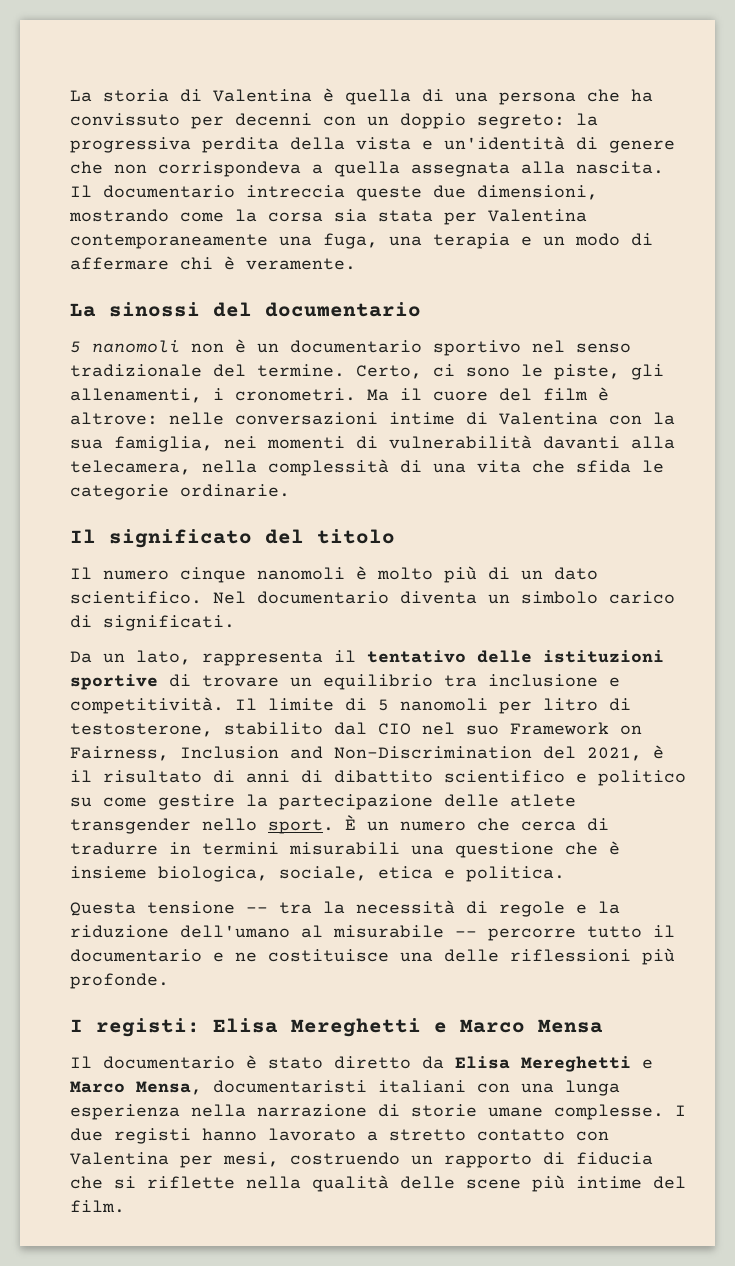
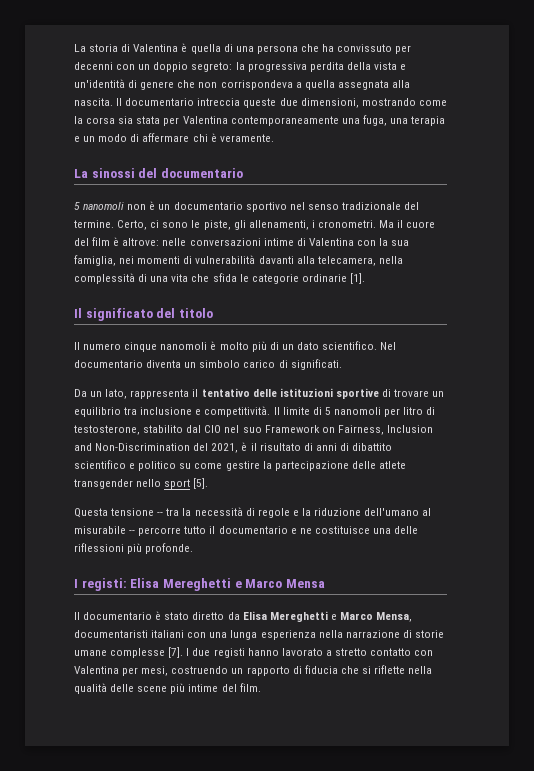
- Ma il cuore del film è altrove: nelle conversazioni intime di Valentina con la sua famiglia, nei momenti di vulnerabilità davanti alla telecamera, nella complessità di una vita che sfida le categorie ordinarie.
+ Ma il cuore del film è altrove: nelle conversazioni intime di Valentina con la sua famiglia, nei momenti di vulnerabilità davanti alla telecamera, nella complessità di una vita che sfida le categorie ordinarie [1].
- Il limite di 5 nanomoli per litro di testosterone, stabilito dal CIO nel suo Framework on Fairness, Inclusion and Non-Discrimination del 2021, è il risultato di anni di dibattito scientifico e politico su come gestire la partecipazione delle atlete transgender nello sport. È un numero che cerca di tradurre in termini misurabili una questione che è insieme biologica, sociale, etica e politica.
+ Il limite di 5 nanomoli per litro di testosterone, stabilito dal CIO nel suo Framework on Fairness, Inclusion and Non-Discrimination del 2021, è il risultato di anni di dibattito scientifico e politico su come gestire la partecipazione delle atlete transgender nello sport [5].
- Il documentario è stato diretto da Elisa Mereghetti e Marco Mensa, documentaristi italiani con una lunga esperienza nella narrazione di storie umane complesse.
+ Il documentario è stato diretto da Elisa Mereghetti e Marco Mensa, documentaristi italiani con una lunga esperienza nella narrazione di storie umane complesse [7].

